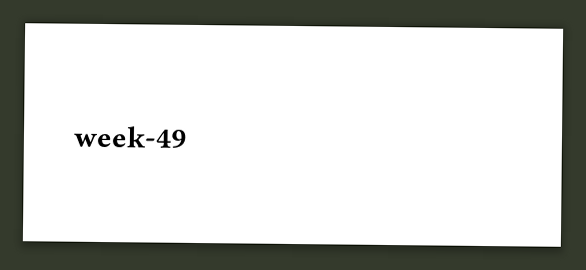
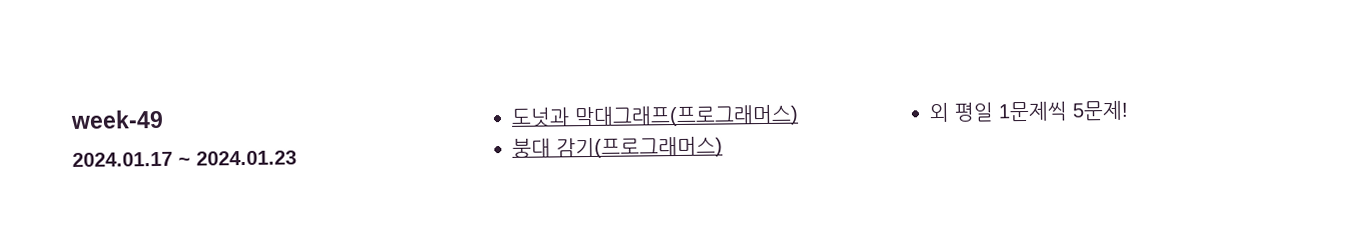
+ 2024.01.17 ~ 2024.01.23
+ 도넛과 막대그래프(프로그래머스)
+ 붕대 감기(프로그래머스)
+ 외 평일 1문제씩 5문제!

